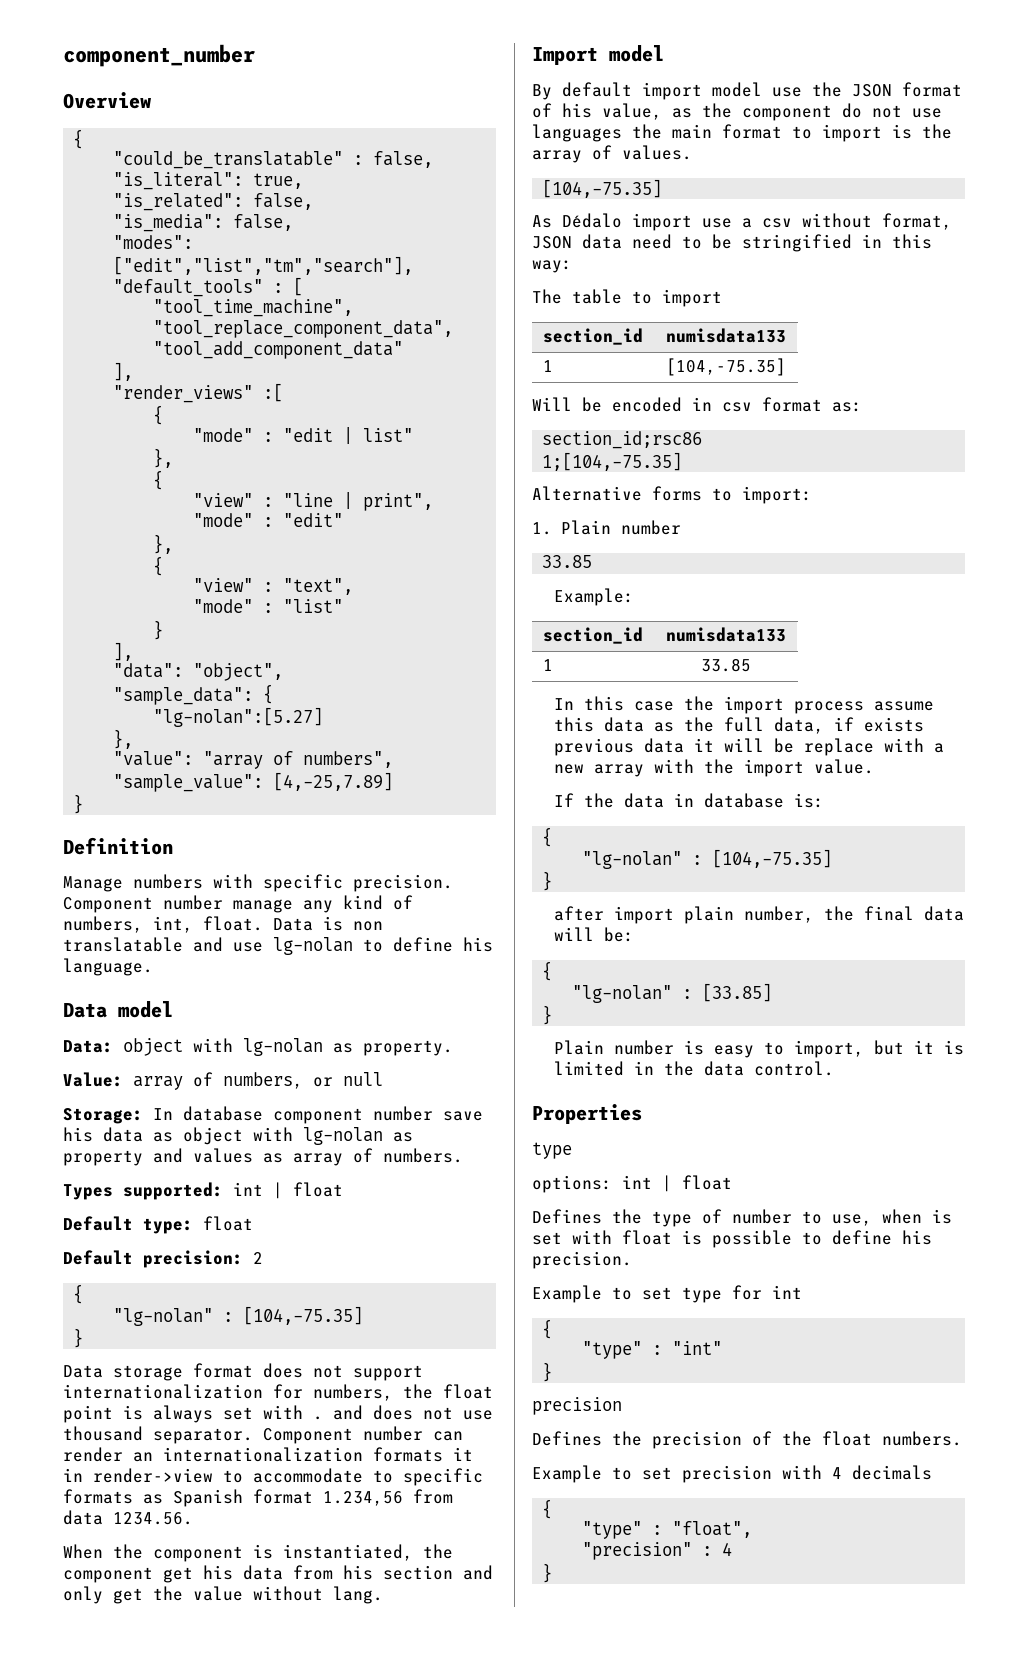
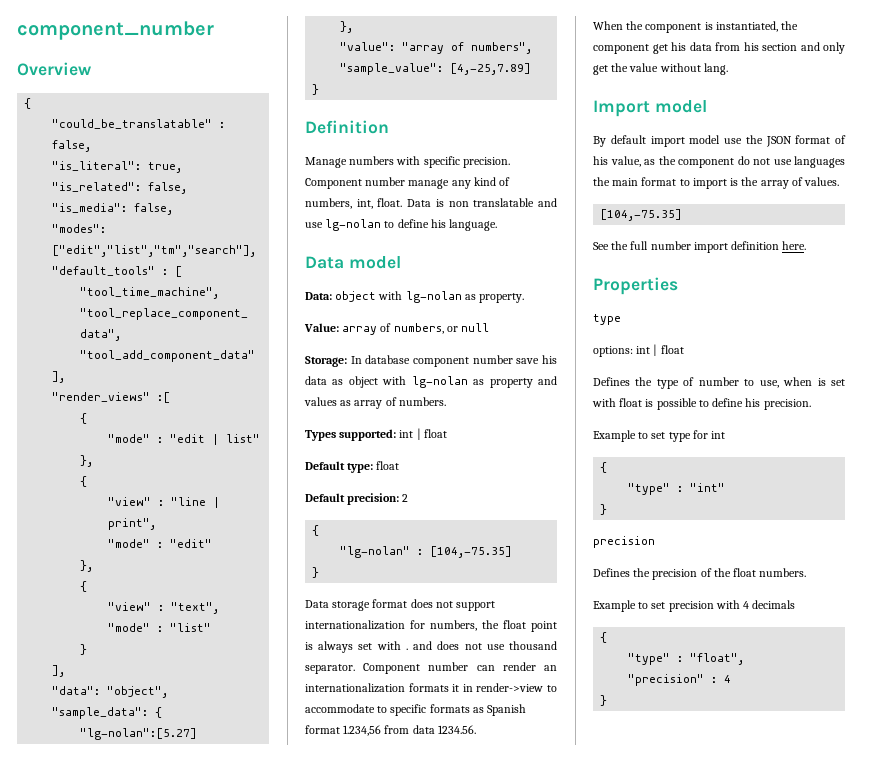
- As Dédalo import use a csv without format, JSON data need to be stringified in this way:
- The table to import
- section_id | numisdata133
- 1 | [104,-75.35]
- Will be encoded in csv format as:
- section_id;rsc86
- 1;[104,-75.35]
- Alternative forms to import:
- 1. Plain number
- 33.85
- Example:
- section_id | numisdata133
- 1 | 33.85
- In this case the import process assume this data as the full data, if exists previous data it will be replace with a new array with the import value.
- If the data in database is:
- {
- "lg-nolan" : [104,-75.35]
- }
- after import plain number, the final data will be:
- {
- "lg-nolan" : [33.85]
- }
- Plain number is easy to import, but it is limited in the data control.
+ See the full number import definition here.

